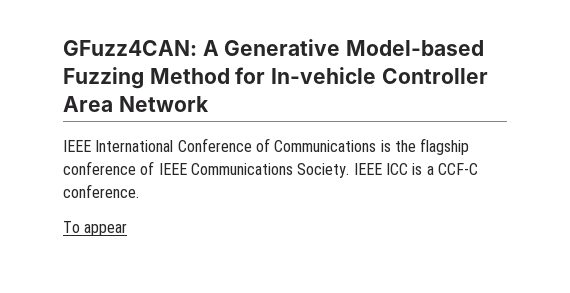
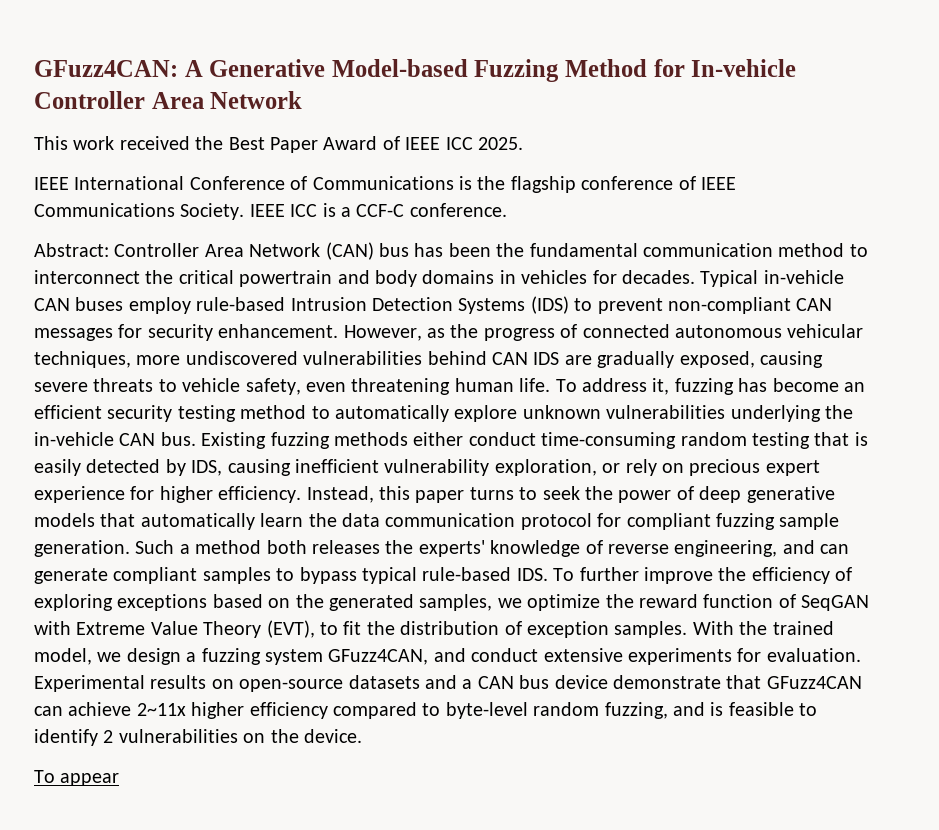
+ This work received the Best Paper Award of IEEE ICC 2025.
+ Abstract: Controller Area Network (CAN) bus has been the fundamental communication method to interconnect the critical powertrain and body domains in vehicles for decades. Typical in-vehicle CAN buses employ rule-based Intrusion Detection Systems (IDS) to prevent non-compliant CAN messages for security enhancement. However, as the progress of connected autonomous vehicular techniques, more undiscovered vulnerabilities behind CAN IDS are gradually exposed, causing severe threats to vehicle safety, even threatening human life. To address it, fuzzing has become an efficient security testing method to automatically explore unknown vulnerabilities underlying the in-vehicle CAN bus. Existing fuzzing methods either conduct time-consuming random testing that is easily detected by IDS, causing inefficient vulnerability exploration, or rely on precious expert experience for higher efficiency. Instead, this paper turns to seek the power of deep generative models that automatically learn the data communication protocol for compliant fuzzing sample generation. Such a method both releases the experts' knowledge of reverse engineering, and can generate compliant samples to bypass typical rule-based IDS. To further improve the efficiency of exploring exceptions based on the generated samples, we optimize the reward function of SeqGAN with Extreme Value Theory (EVT), to fit the distribution of exception samples. With the trained model, we design a fuzzing system GFuzz4CAN, and conduct extensive experiments for evaluation. Experimental results on open-source datasets and a CAN bus device demonstrate that GFuzz4CAN can achieve 2~11x higher efficiency compared to byte-level random fuzzing, and is feasible to identify 2 vulnerabilities on the device.

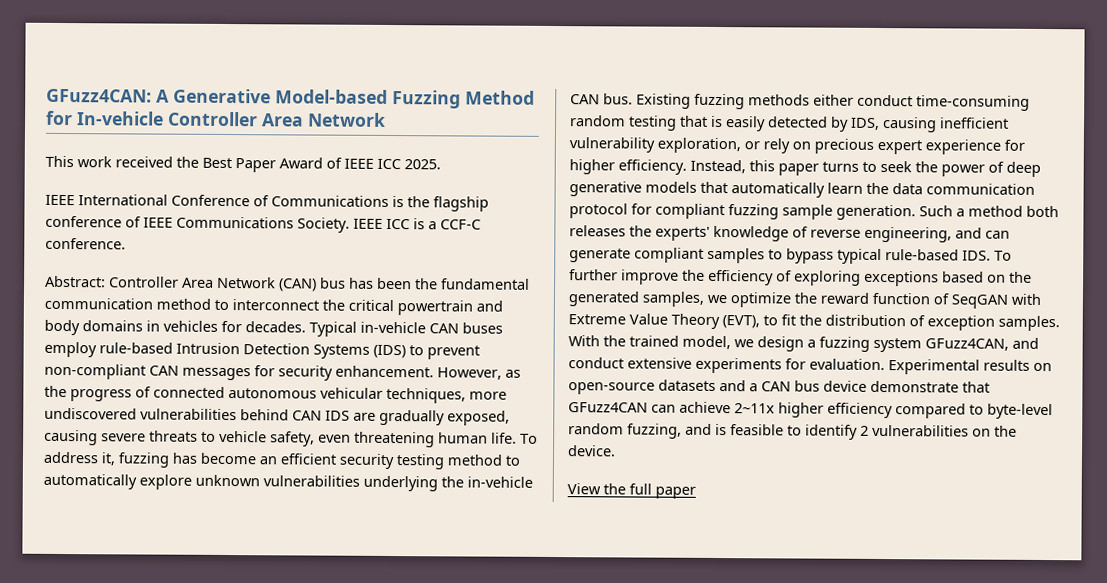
- To appear
+ View the full paper

